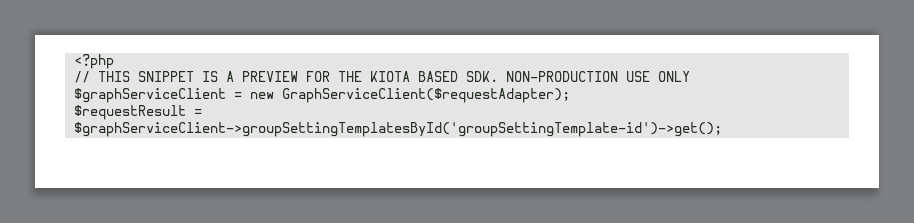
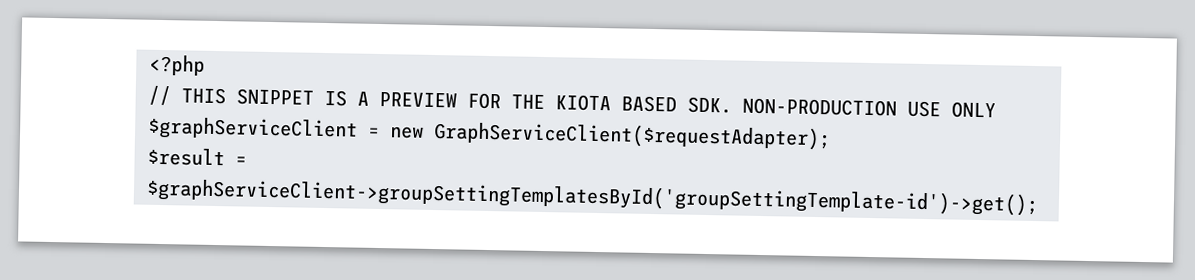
- $requestResult = $graphServiceClient->groupSettingTemplatesById('groupSettingTemplate-id')->get();
+ $result = $graphServiceClient->groupSettingTemplatesById('groupSettingTemplate-id')->get();

